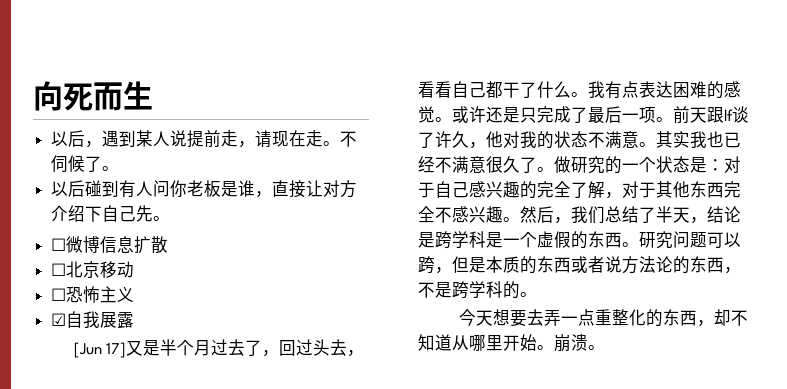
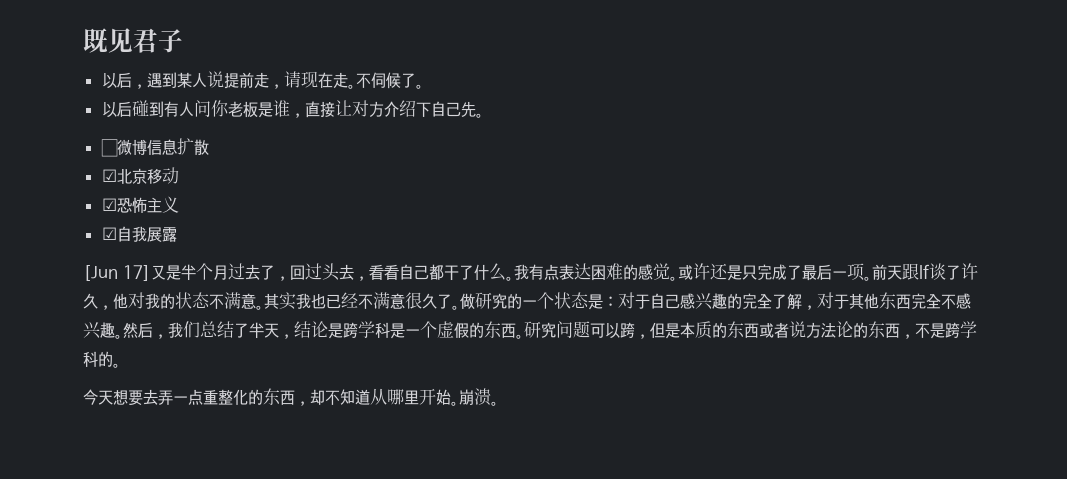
- 向死而生
+ 既见君子
- ☐北京移动
+ ☑北京移动
- ☐恐怖主义
+ ☑恐怖主义

